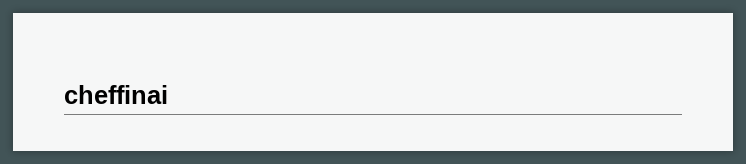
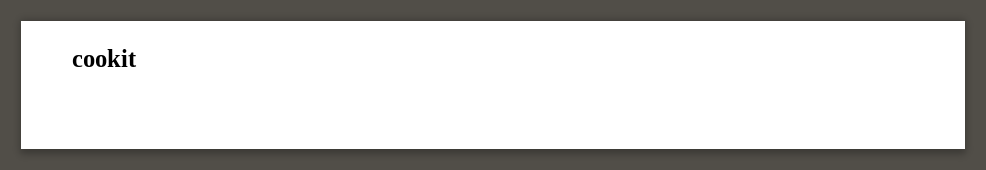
- cheffinai
+ cookit

